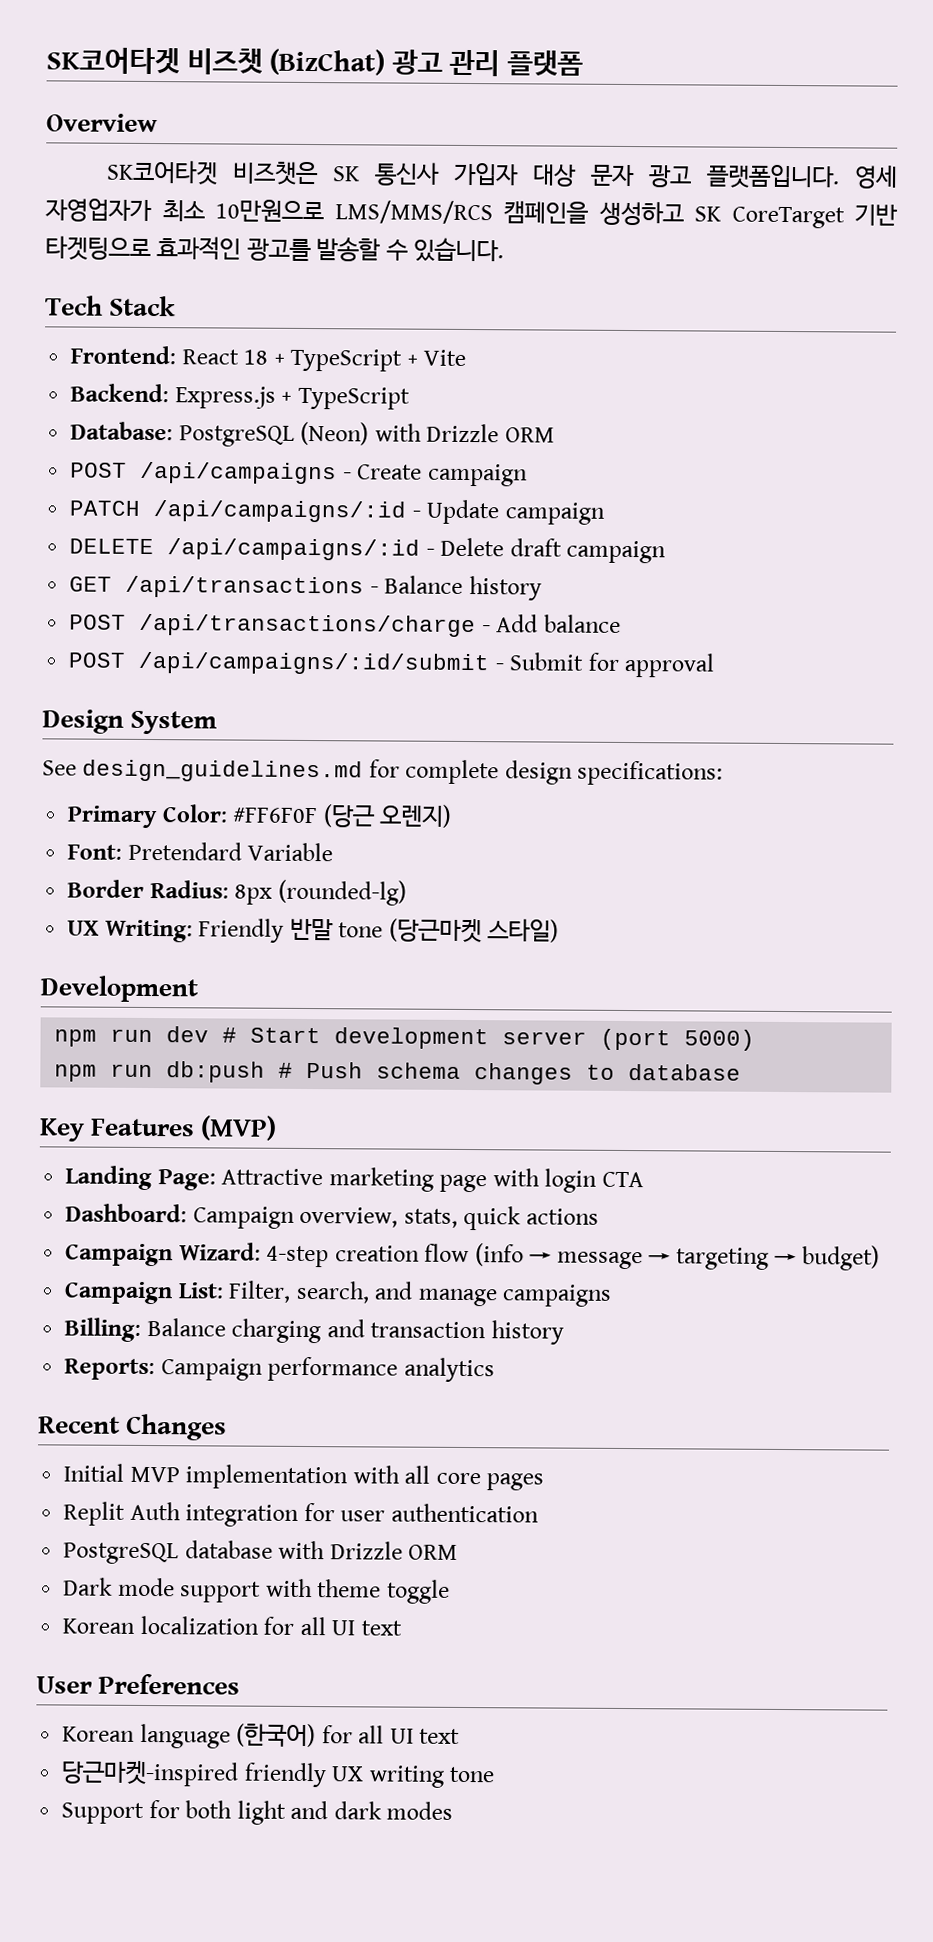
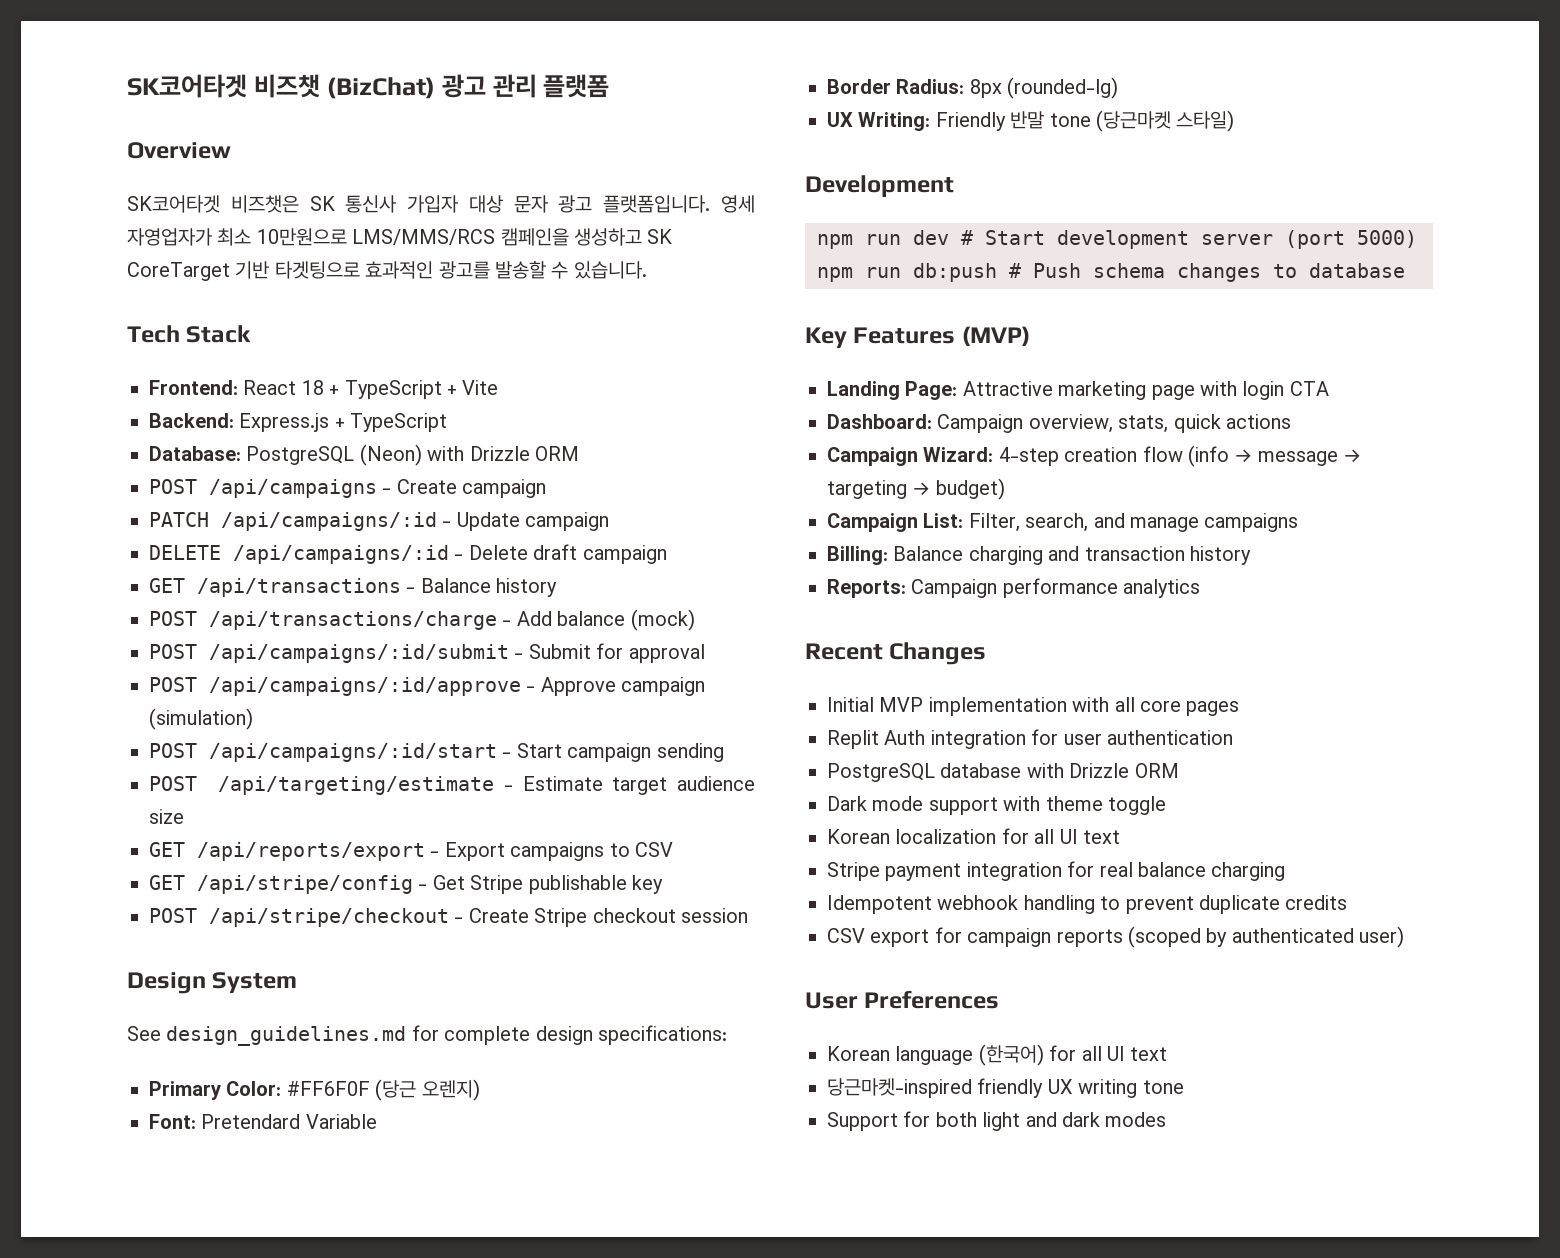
- POST /api/transactions/charge - Add balance
+ POST /api/transactions/charge - Add balance (mock)
+ POST /api/campaigns/:id/approve - Approve campaign (simulation)
+ POST /api/campaigns/:id/start - Start campaign sending
+ POST /api/targeting/estimate - Estimate target audience size
+ GET /api/reports/export - Export campaigns to CSV
+ GET /api/stripe/config - Get Stripe publishable key
+ POST /api/stripe/checkout - Create Stripe checkout session
+ Stripe payment integration for real balance charging
+ Idempotent webhook handling to prevent duplicate credits
+ CSV export for campaign reports (scoped by authenticated user)

